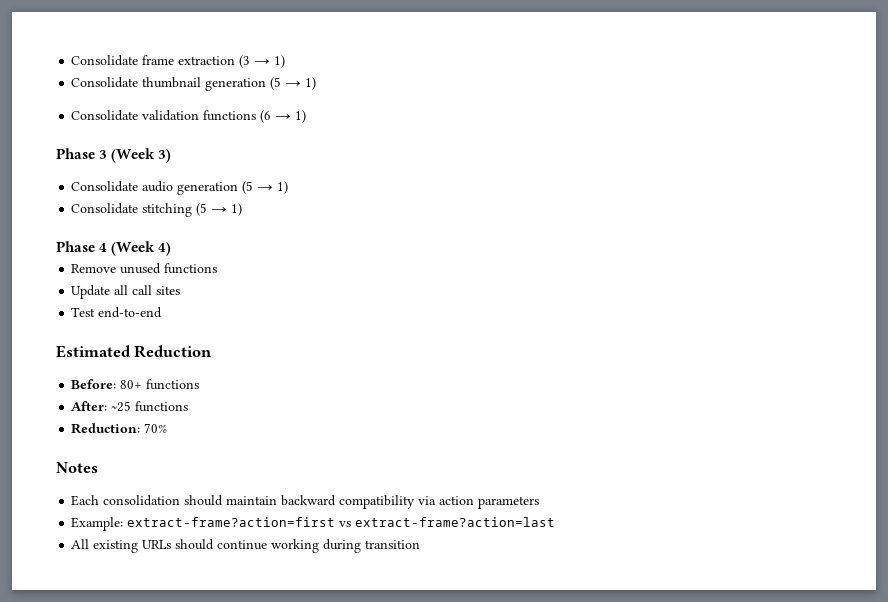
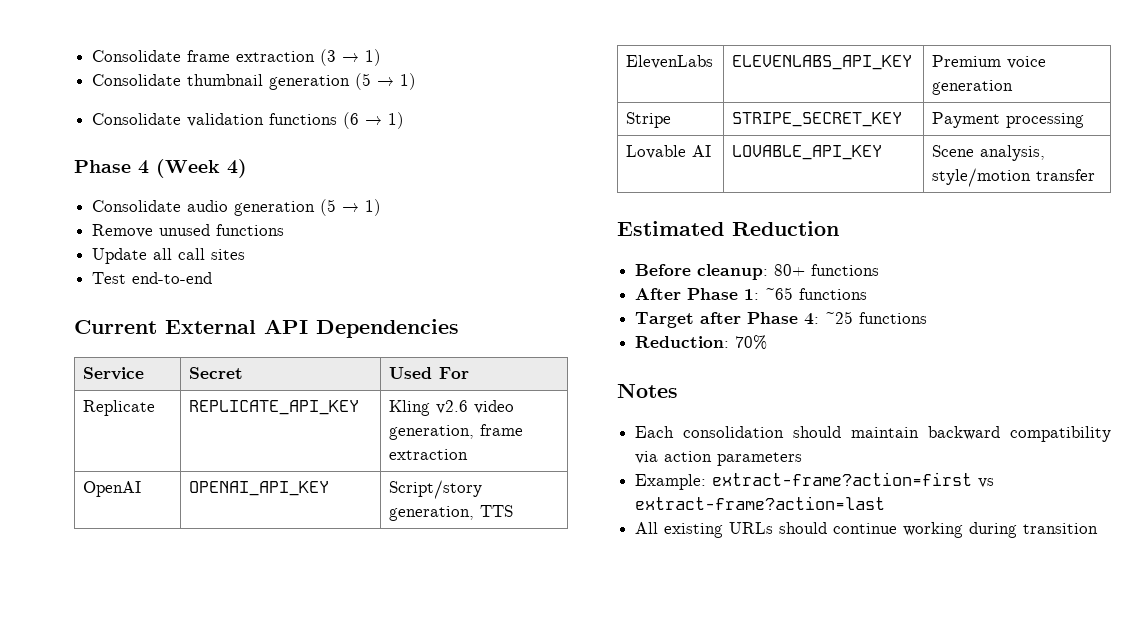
- Phase 3 (Week 3)
+ Phase 4 (Week 4)
- Consolidate stitching (5 → 1)
- Phase 4 (Week 4)
+ Current External API Dependencies
+ Service | Secret | Used For
+ Replicate | REPLICATE_API_KEY | Kling v2.6 video generation, frame extraction
+ OpenAI | OPENAI_API_KEY | Script/story generation, TTS
+ ElevenLabs | ELEVENLABS_API_KEY | Premium voice generation
+ Stripe | STRIPE_SECRET_KEY | Payment processing
+ Lovable AI | LOVABLE_API_KEY | Scene analysis, style/motion transfer
- Before: 80+ functions
+ Before cleanup: 80+ functions
- After: ~25 functions
+ After Phase 1: ~65 functions
+ Target after Phase 4: ~25 functions

